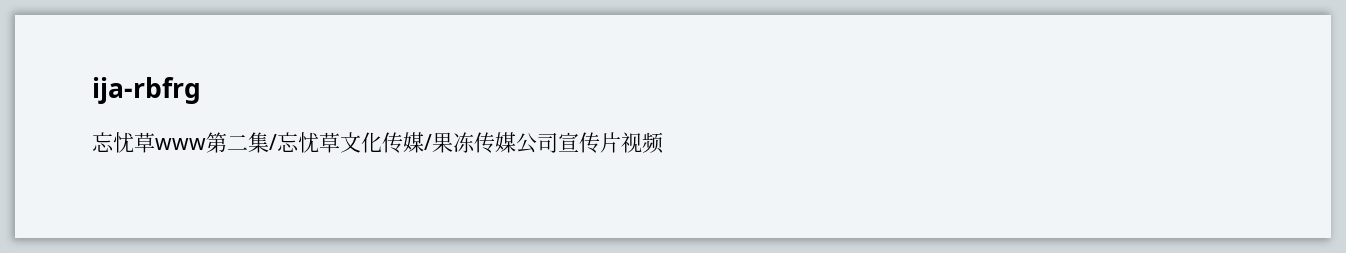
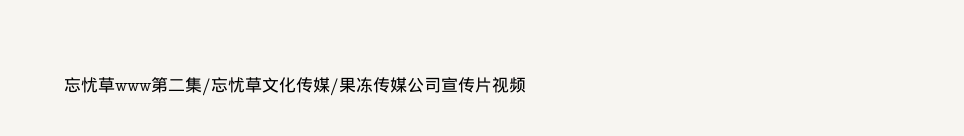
- ija-rbfrg

